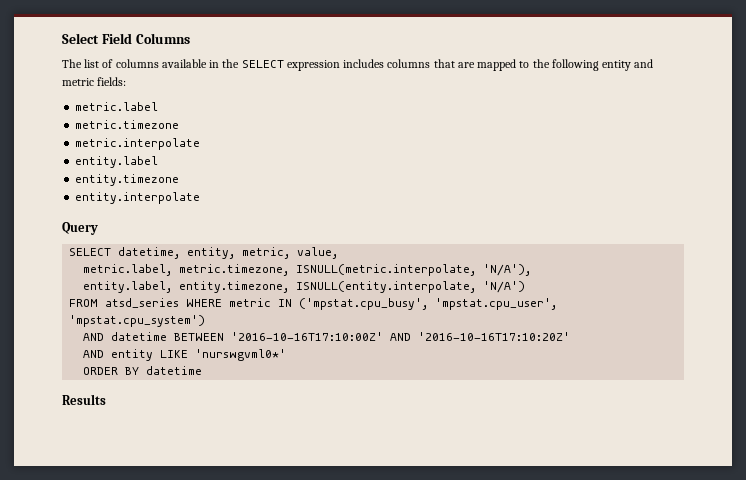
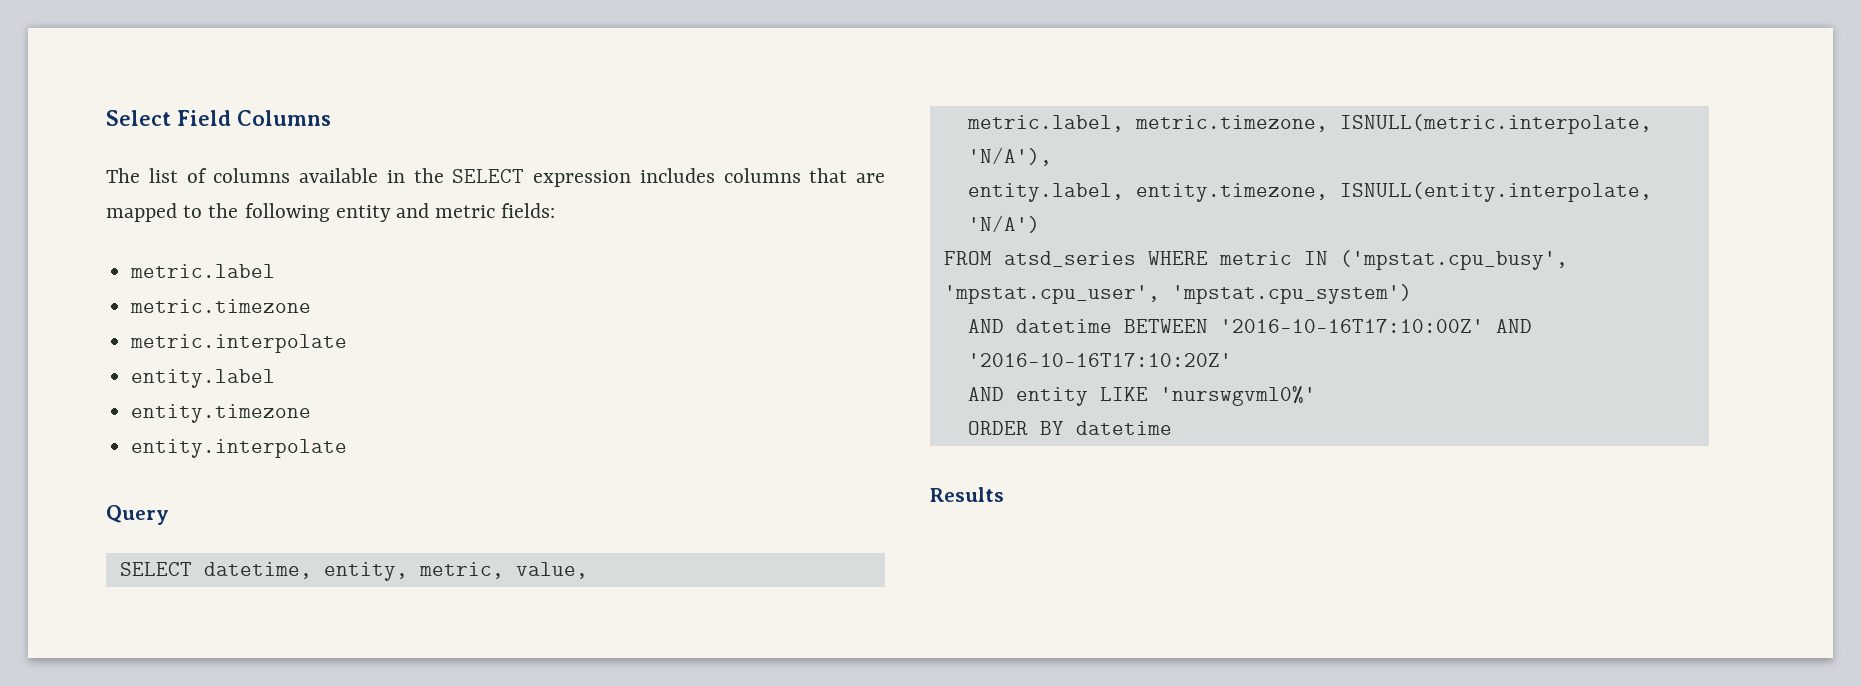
- AND entity LIKE 'nurswgvml0*'
+ AND entity LIKE 'nurswgvml0%'

